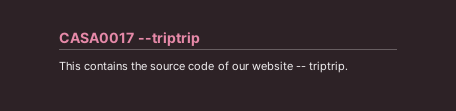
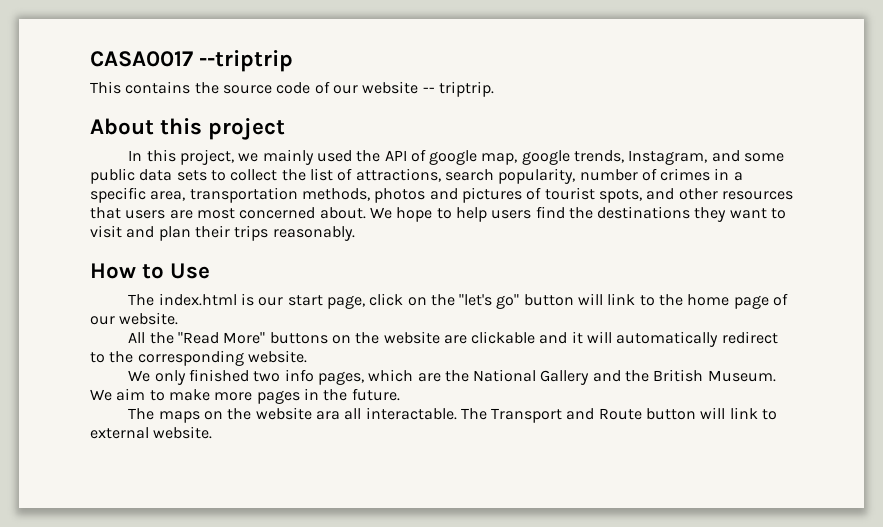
+ About this project
+ In this project, we mainly used the API of google map, google trends, Instagram, and some public data sets to collect the list of attractions, search popularity, number of crimes in a specific area, transportation methods, photos and pictures of tourist spots, and other resources that users are most concerned about. We hope to help users find the destinations they want to visit and plan their trips reasonably.
+ How to Use
+ The index.html is our start page, click on the "let's go" button will link to the home page of our website.
+ All the "Read More" buttons on the website are clickable and it will automatically redirect to the corresponding website.
+ We only finished two info pages, which are the National Gallery and the British Museum. We aim to make more pages in the future.
+ The maps on the website ara all interactable. The Transport and Route button will link to external website.

